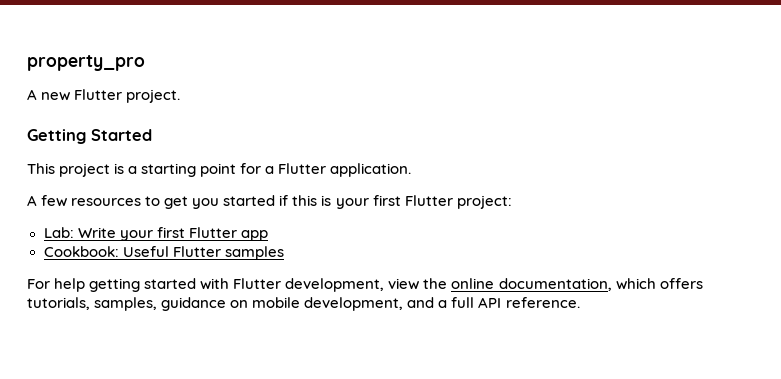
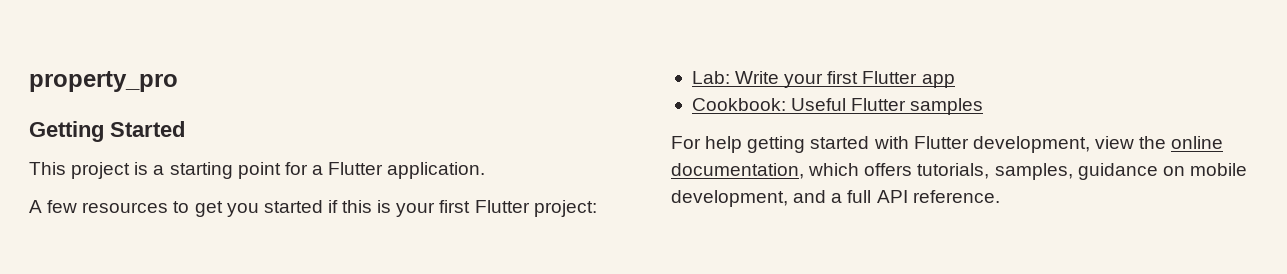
- A new Flutter project.

